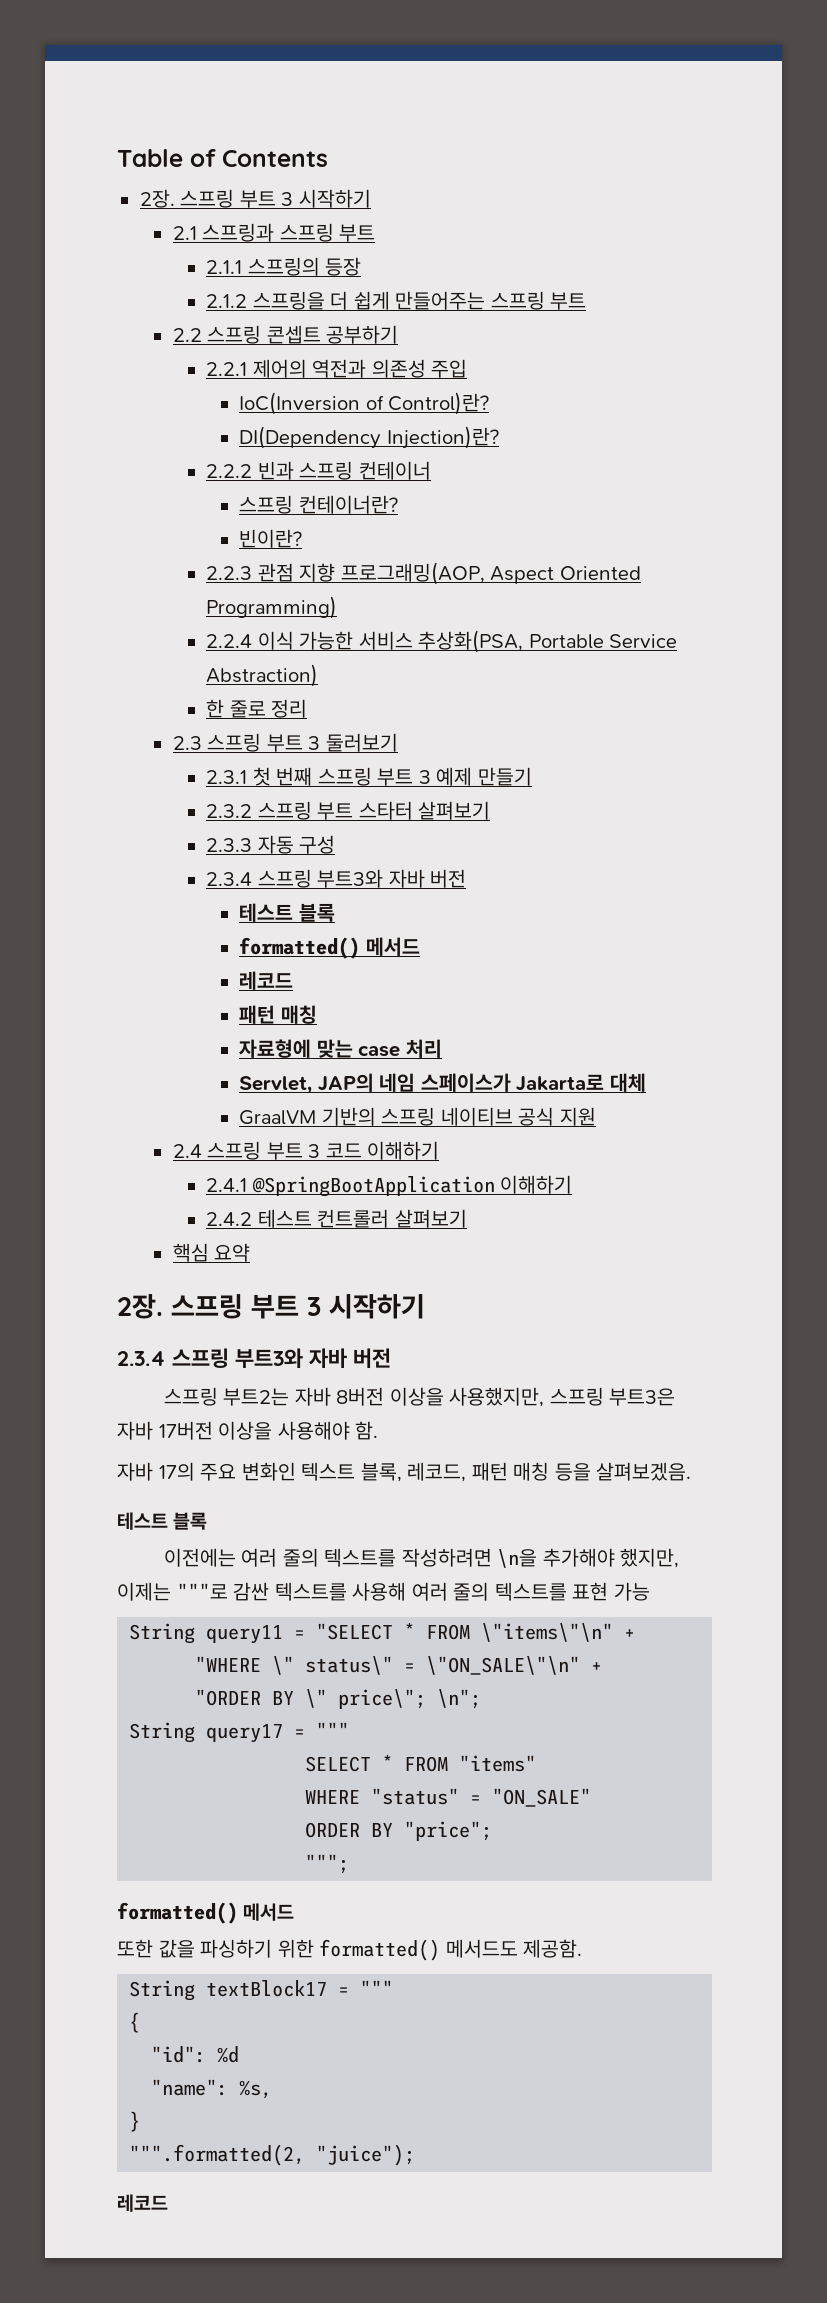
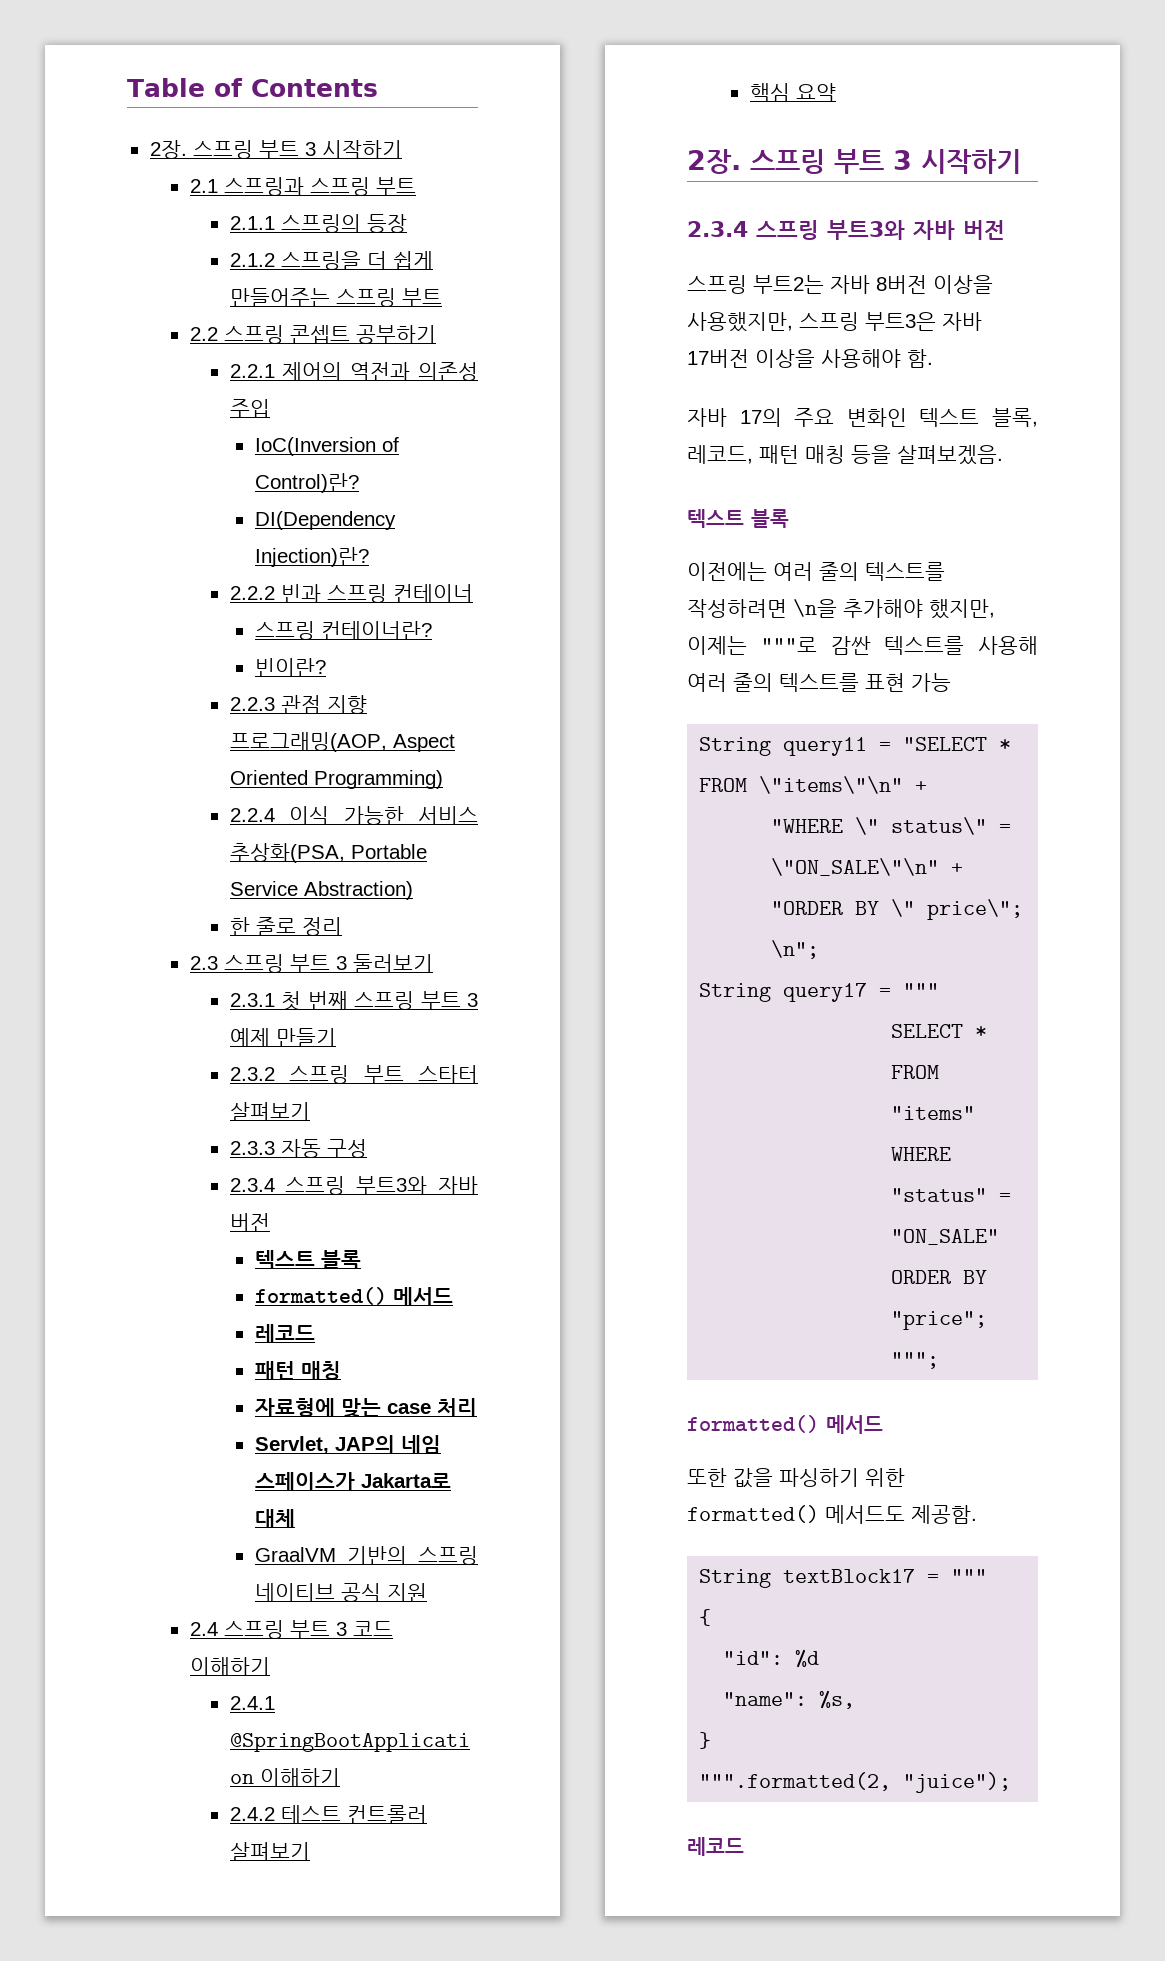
  2.3.3 자동 구성
  2.3.4 스프링 부트3와 자바 버전
- 테스트 블록
+ 텍스트 블록
  자바 17의 주요 변화인 텍스트 블록, 레코드, 패턴 매칭 등을 살펴보겠음.
- 테스트 블록
+ 텍스트 블록

